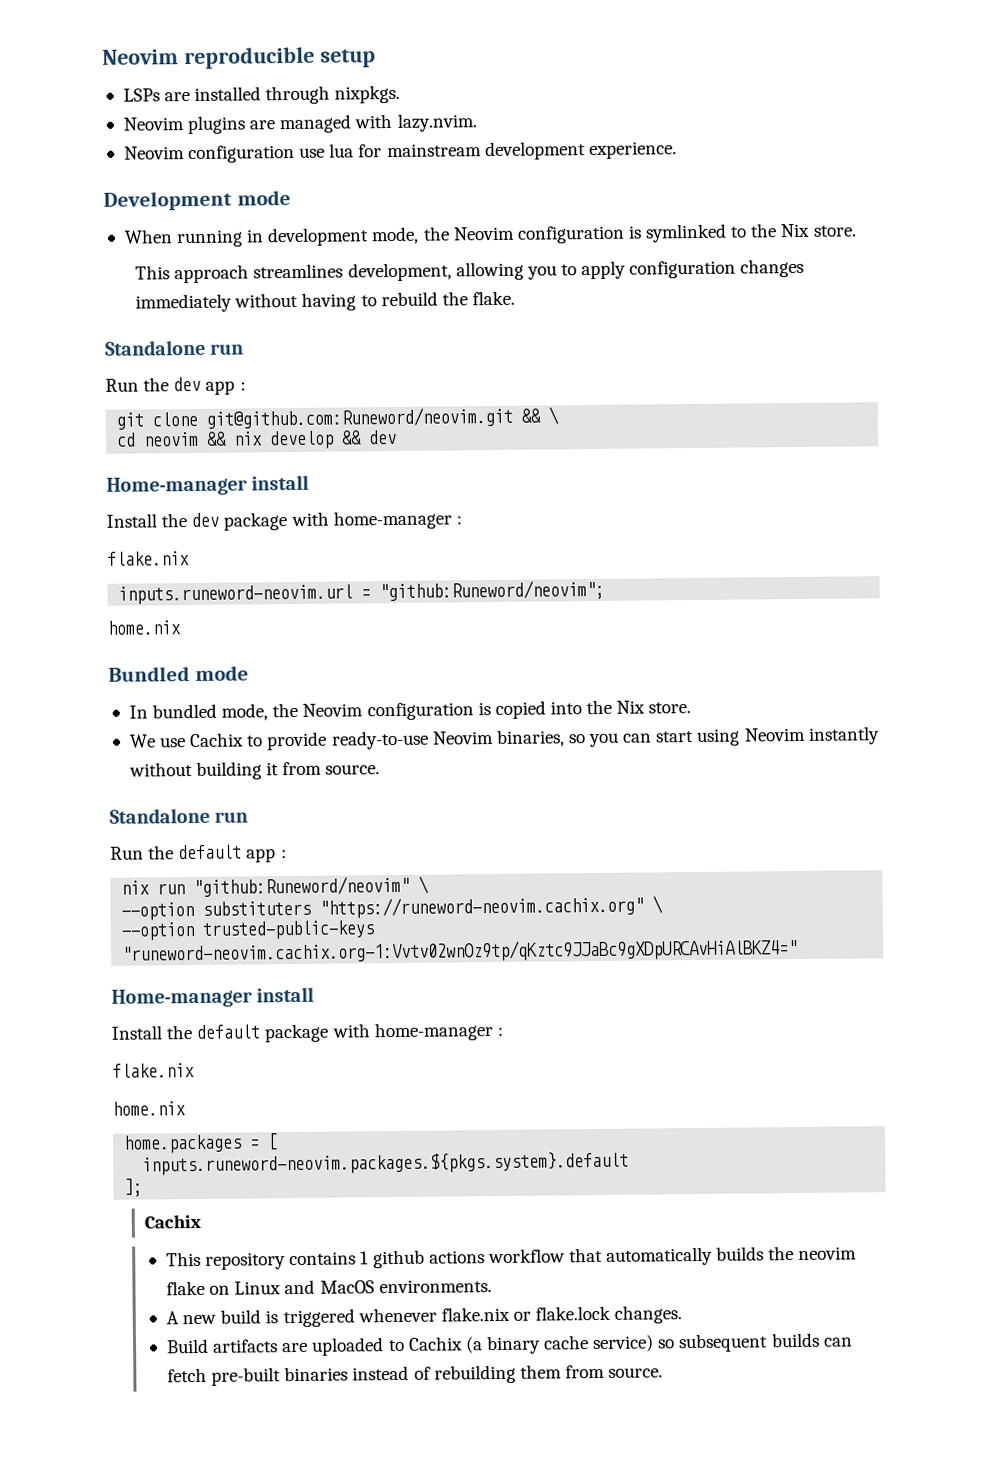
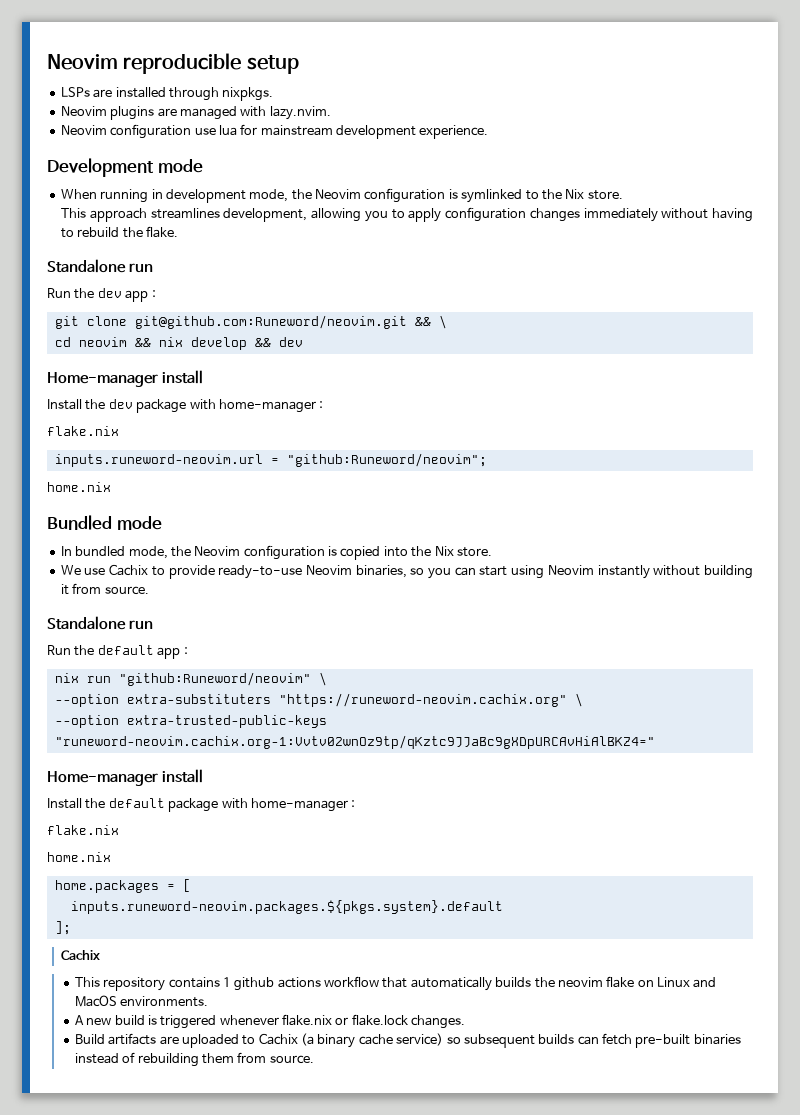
- --option substituters "https://runeword-neovim.cachix.org" \
+ --option extra-substituters "https://runeword-neovim.cachix.org" \
- --option trusted-public-keys "runeword-neovim.cachix.org-1:Vvtv02wnOz9tp/qKztc9JJaBc9gXDpURCAvHiAlBKZ4="
+ --option extra-trusted-public-keys "runeword-neovim.cachix.org-1:Vvtv02wnOz9tp/qKztc9JJaBc9gXDpURCAvHiAlBKZ4="

